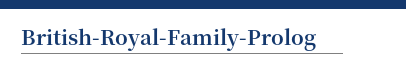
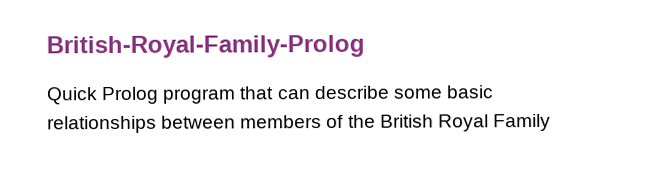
+ Quick Prolog program that can describe some basic relationships between members of the British Royal Family

